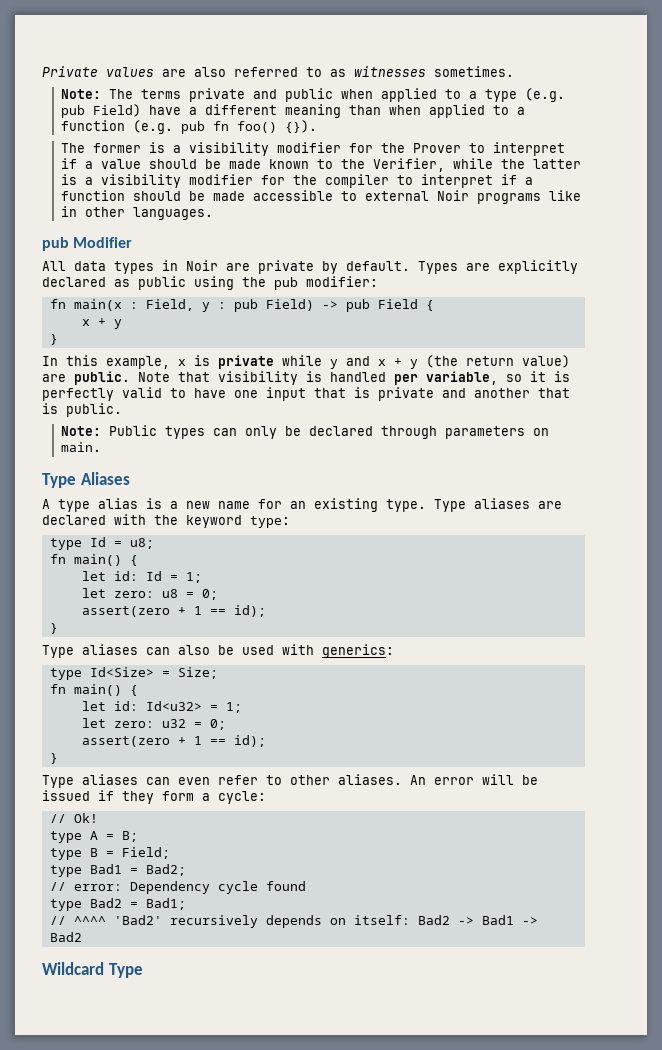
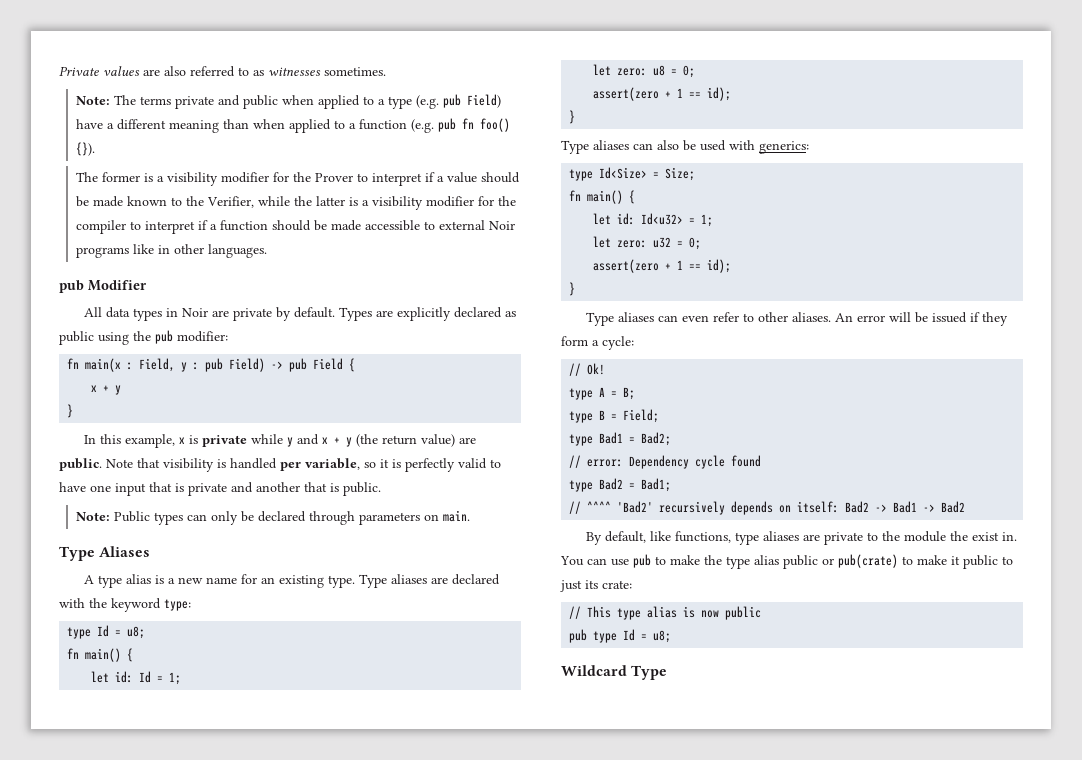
+ By default, like functions, type aliases are private to the module the exist in. You can use pub to make the type alias public or pub(crate) to make it public to just its crate:
+ // This type alias is now public
+ pub type Id = u8;

